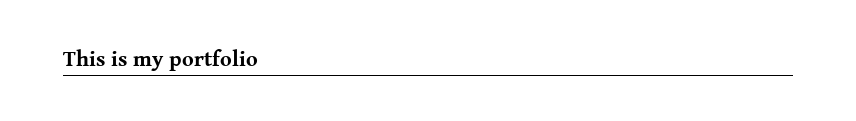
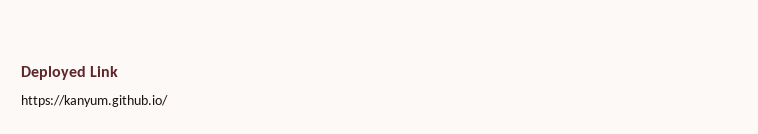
- This is my portfolio
+ Deployed Link
+ https://kanyum.github.io/

